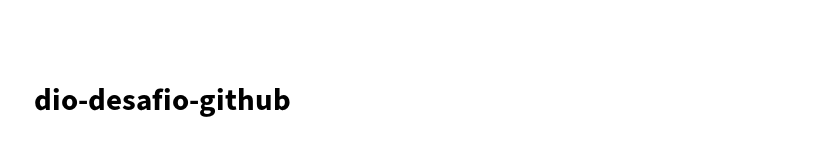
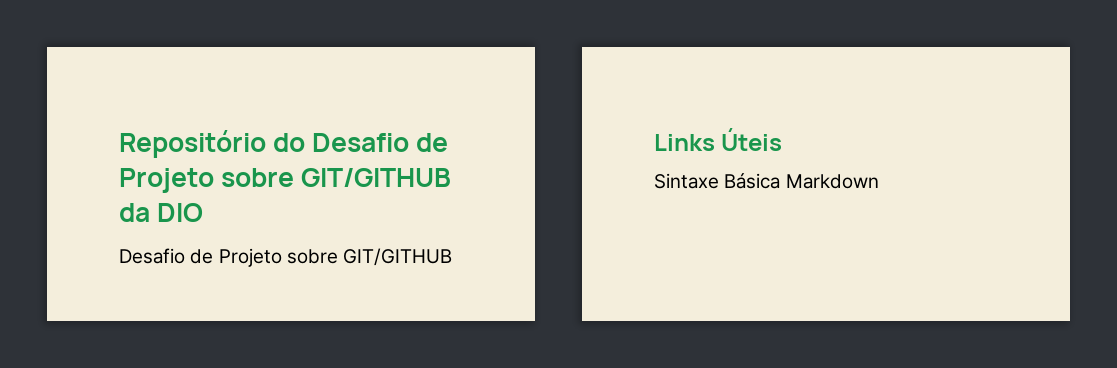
- dio-desafio-github
+ Repositório do Desafio de Projeto sobre GIT/GITHUB da DIO
+ Desafio de Projeto sobre GIT/GITHUB
+ Links Úteis
+ Sintaxe Básica Markdown

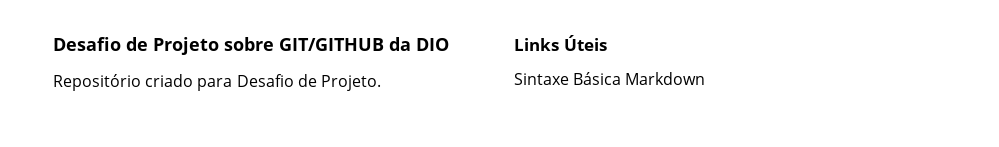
- Repositório do Desafio de Projeto sobre GIT/GITHUB da DIO
- Desafio de Projeto sobre GIT/GITHUB
+ Desafio de Projeto sobre GIT/GITHUB da DIO
+ Repositório criado para Desafio de Projeto.

